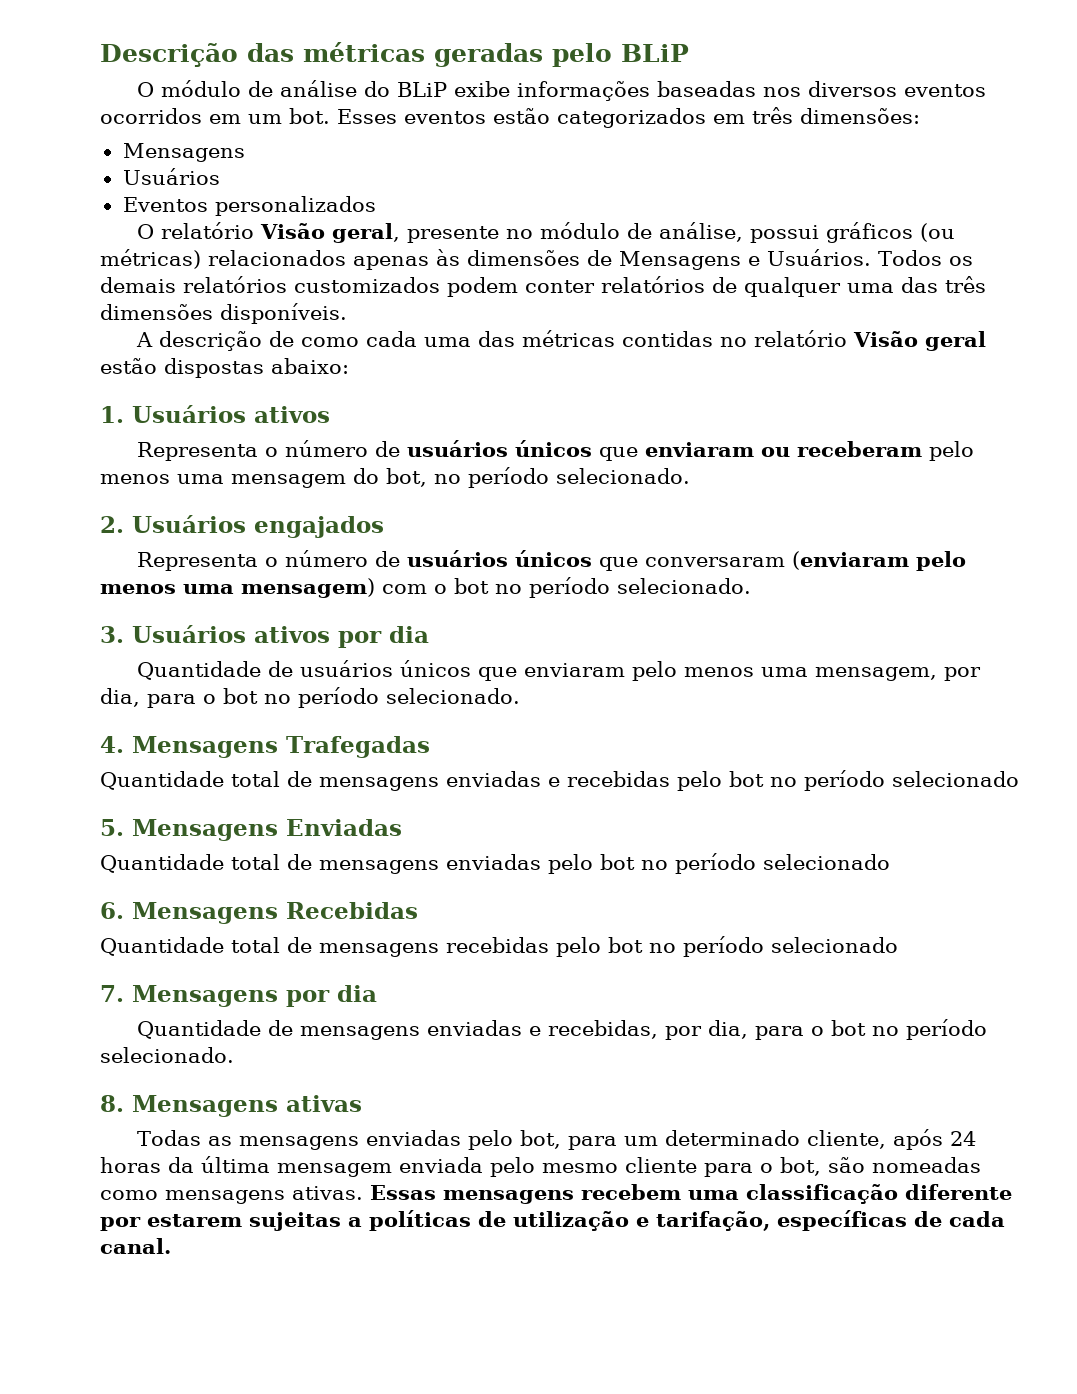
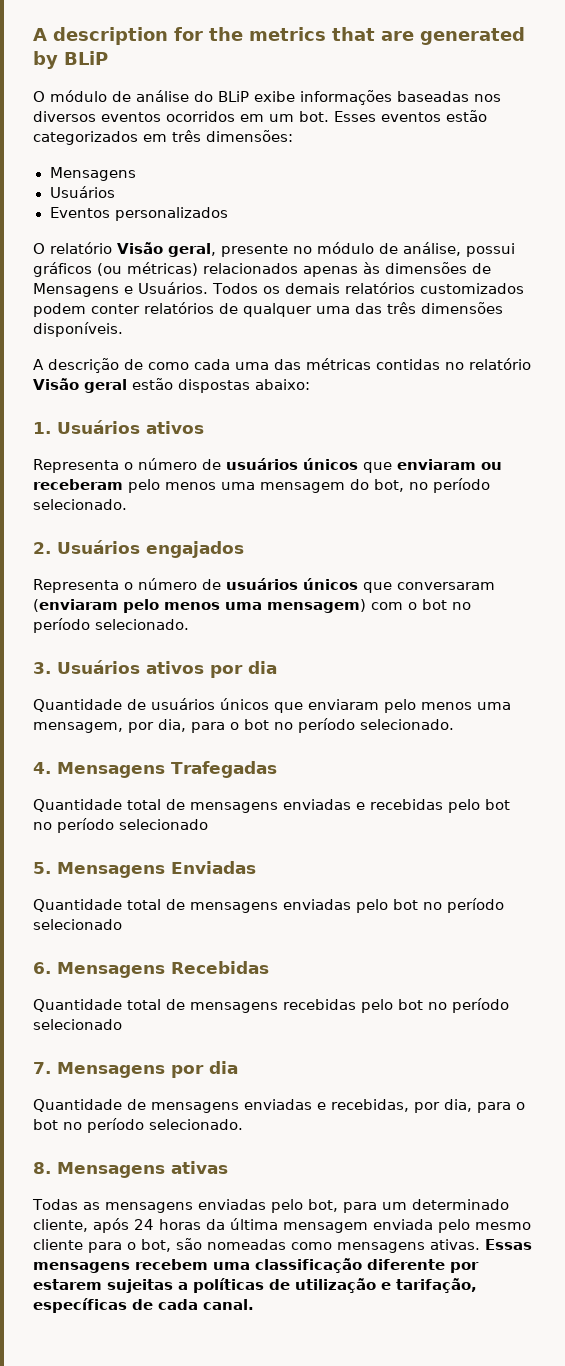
- Descrição das métricas geradas pelo BLiP
+ A description for the metrics that are generated by BLiP

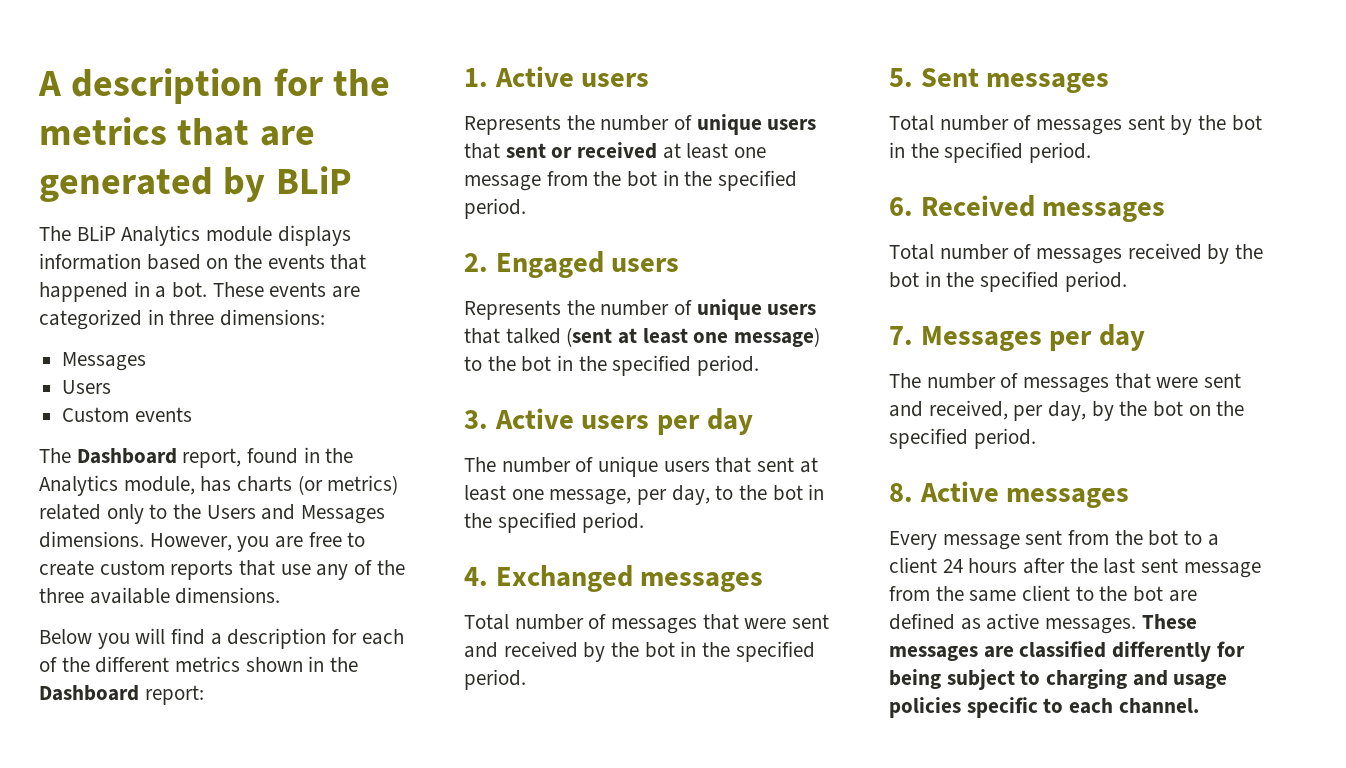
- O módulo de análise do BLiP exibe informações baseadas nos diversos eventos ocorridos em um bot. Esses eventos estão categorizados em três dimensões:
- Mensagens
- Usuários
- Eventos personalizados
- O relatório Visão geral, presente no módulo de análise, possui gráficos (ou métricas) relacionados apenas às dimensões de Mensagens e Usuários. Todos os demais relatórios customizados podem conter relatórios de qualquer uma das três dimensões disponíveis.
- A descrição de como cada uma das métricas contidas no relatório Visão geral estão dispostas abaixo:
- 1. Usuários ativos
- Representa o número de usuários únicos que enviaram ou receberam pelo menos uma mensagem do bot, no período selecionado.
- 2. Usuários engajados
- Representa o número de usuários únicos que conversaram (enviaram pelo menos uma mensagem) com o bot no período selecionado.
- 3. Usuários ativos por dia
- Quantidade de usuários únicos que enviaram pelo menos uma mensagem, por dia, para o bot no período selecionado.
- 4. Mensagens Trafegadas
- Quantidade total de mensagens enviadas e recebidas pelo bot no período selecionado
- 5. Mensagens Enviadas
- Quantidade total de mensagens enviadas pelo bot no período selecionado
- 6. Mensagens Recebidas
- Quantidade total de mensagens recebidas pelo bot no período selecionado
- 7. Mensagens por dia
- Quantidade de mensagens enviadas e recebidas, por dia, para o bot no período selecionado.
- 8. Mensagens ativas
- Todas as mensagens enviadas pelo bot, para um determinado cliente, após 24 horas da última mensagem enviada pelo mesmo cliente para o bot, são nomeadas como mensagens ativas. Essas mensagens recebem uma classificação diferente por estarem sujeitas a políticas de utilização e tarifação, específicas de cada canal.
+ The BLiP Analytics module displays information based on the events that happened in a bot. These events are categorized in three dimensions:
+ Messages
+ Users
+ Custom events
+ The Dashboard report, found in the Analytics module, has charts (or metrics) related only to the Users and Messages dimensions. However, you are free to create custom reports that use any of the three available dimensions.
+ Below you will find a description for each of the different metrics shown in the Dashboard report:
+ 1. Active users
+ Represents the number of unique users that sent or received at least one message from the bot in the specified period.
+ 2. Engaged users
+ Represents the number of unique users that talked (sent at least one message) to the bot in the specified period.
+ 3. Active users per day
+ The number of unique users that sent at least one message, per day, to the bot in the specified period.
+ 4. Exchanged messages
+ Total number of messages that were sent and received by the bot in the specified period.
+ 5. Sent messages
+ Total number of messages sent by the bot in the specified period.
+ 6. Received messages
+ Total number of messages received by the bot in the specified period.
+ 7. Messages per day
+ The number of messages that were sent and received, per day, by the bot on the specified period.
+ 8. Active messages
+ Every message sent from the bot to a client 24 hours after the last sent message from the same client to the bot are defined as active messages. These messages are classified differently for being subject to charging and usage policies specific to each channel.

